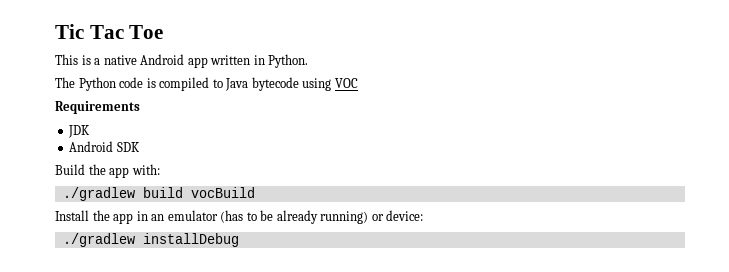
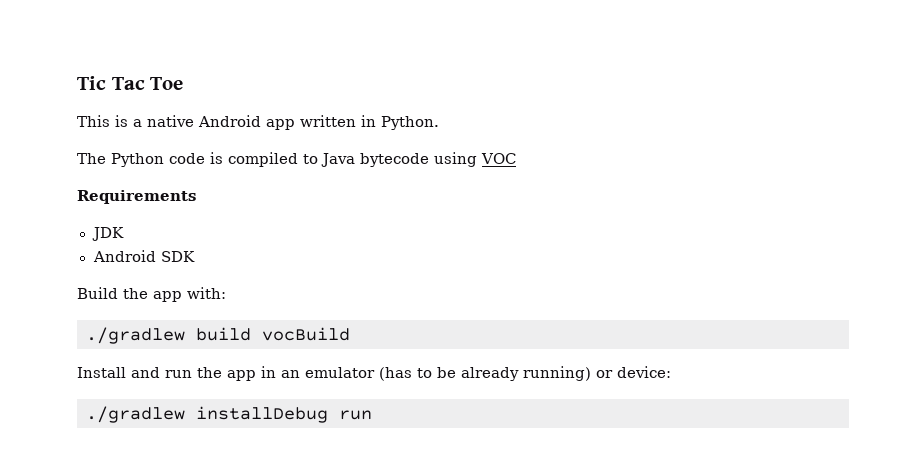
- Install the app in an emulator (has to be already running) or device:
+ Install and run the app in an emulator (has to be already running) or device:
- ./gradlew installDebug
+ ./gradlew installDebug run

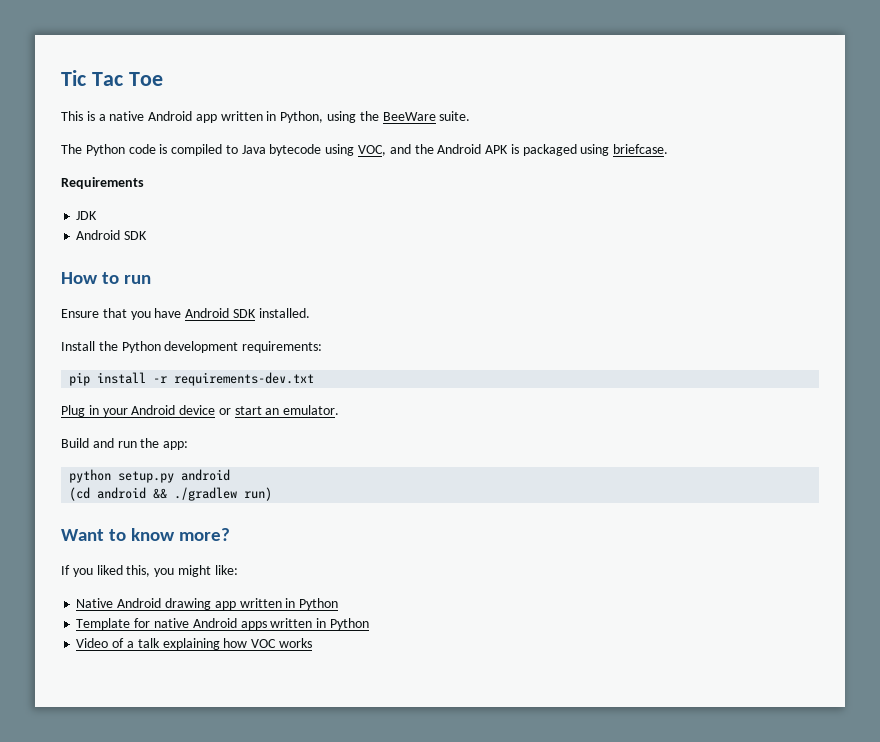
- This is a native Android app written in Python.
+ This is a native Android app written in Python, using the BeeWare suite.
- The Python code is compiled to Java bytecode using VOC
+ The Python code is compiled to Java bytecode using VOC, and the Android APK is packaged using briefcase.
  Requirements
  JDK
  Android SDK
- Build the app with:
- ./gradlew build vocBuild
- Install and run the app in an emulator (has to be already running) or device:
- ./gradlew installDebug run
+ How to run
+ Ensure that you have Android SDK installed.
+ Install the Python development requirements:
+ pip install -r requirements-dev.txt
+ Plug in your Android device or start an emulator.
+ Build and run the app:
+ python setup.py android
+ (cd android && ./gradlew run)
+ Want to know more?
+ If you liked this, you might like:
+ Native Android drawing app written in Python
+ Template for native Android apps written in Python
+ Video of a talk explaining how VOC works

